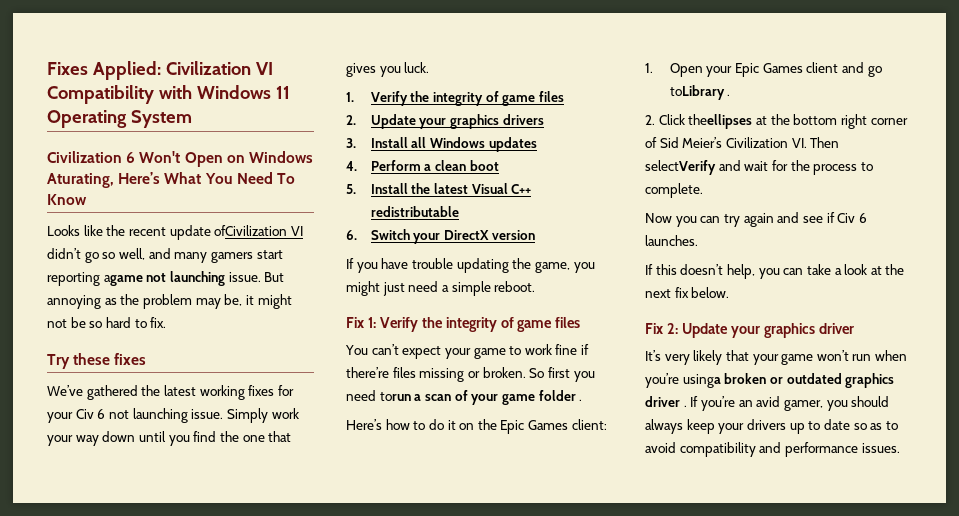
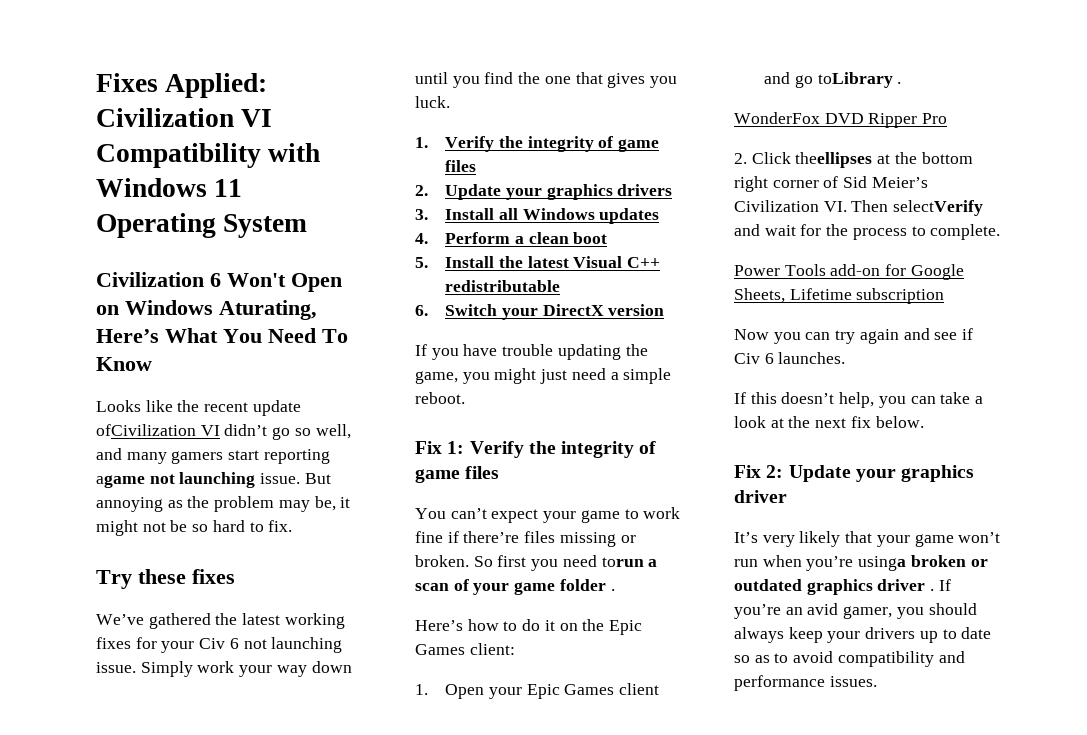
+ WonderFox DVD Ripper Pro
+ Power Tools add-on for Google Sheets, Lifetime subscription

